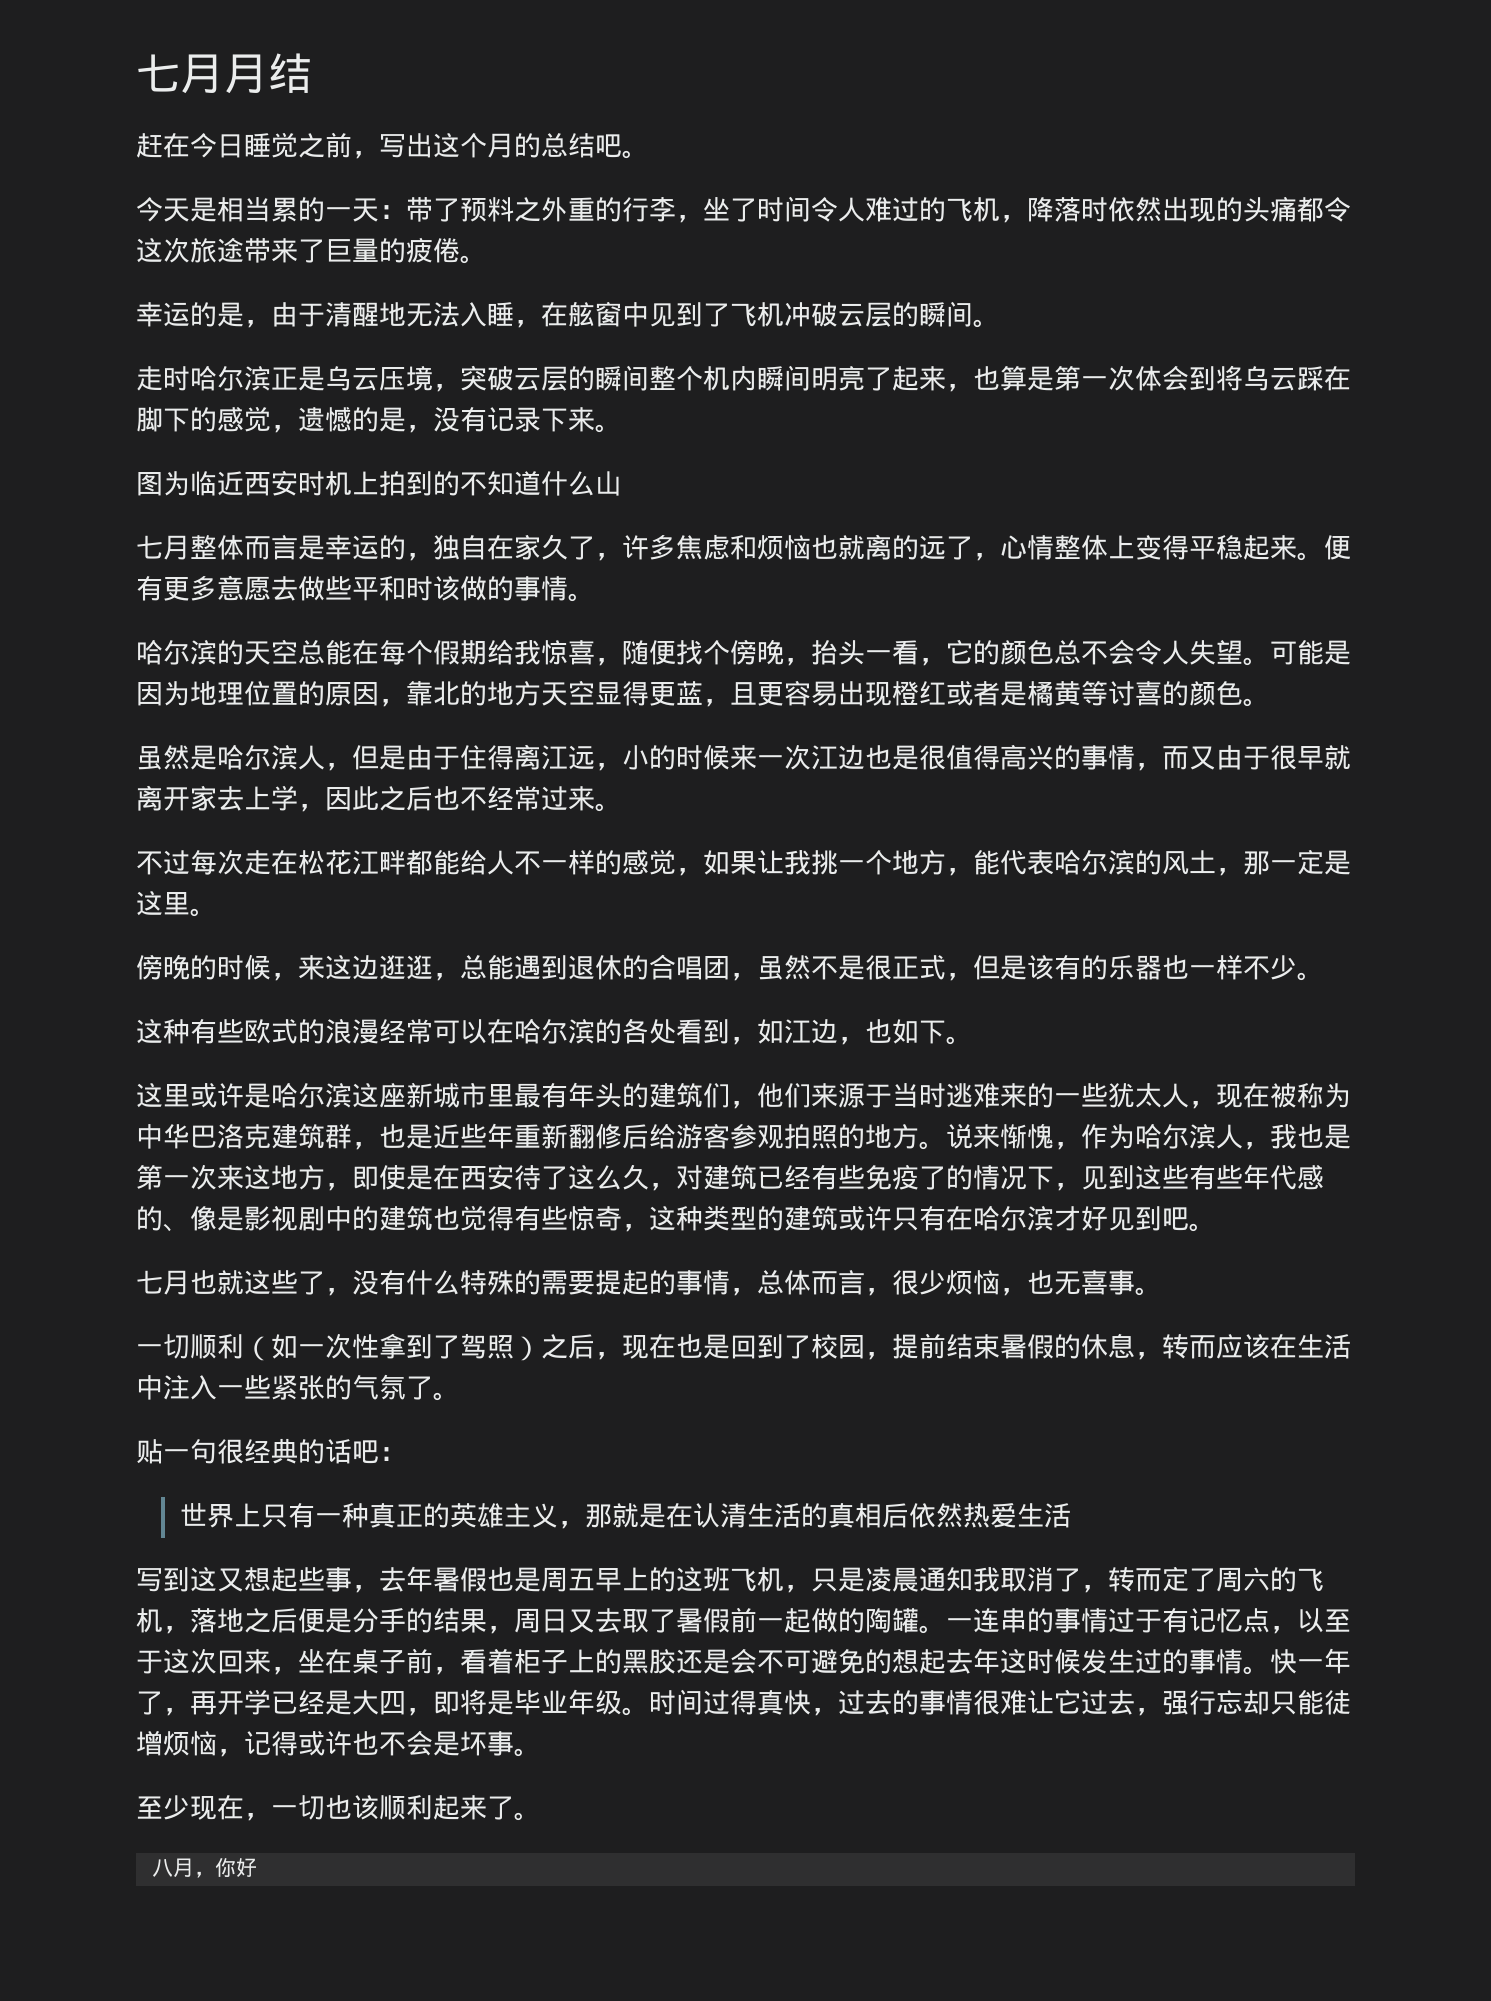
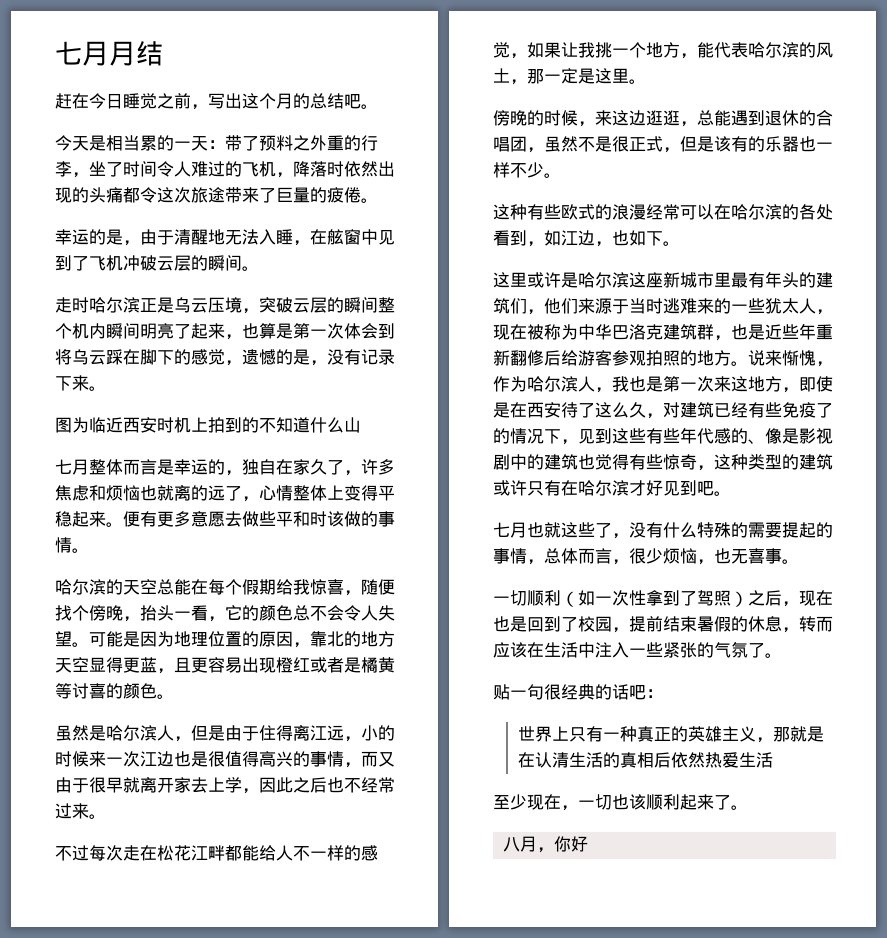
- 写到这又想起些事，去年暑假也是周五早上的这班飞机，只是凌晨通知我取消了，转而定了周六的飞机，落地之后便是分手的结果，周日又去取了暑假前一起做的陶罐。一连串的事情过于有记忆点，以至于这次回来，坐在桌子前，看着柜子上的黑胶还是会不可避免的想起去年这时候发生过的事情。快一年了，再开学已经是大四，即将是毕业年级。时间过得真快，过去的事情很难让它过去，强行忘却只能徒增烦恼，记得或许也不会是坏事。

